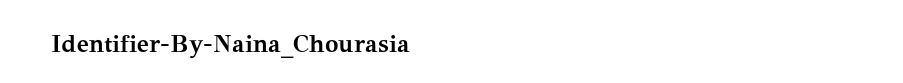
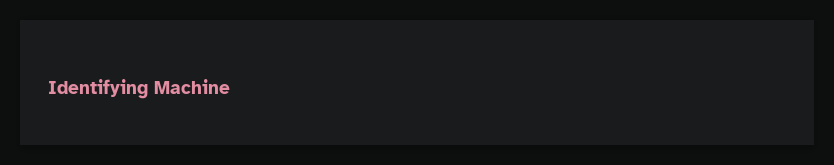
- Identifier-By-Naina_Chourasia
+ Identifying Machine

